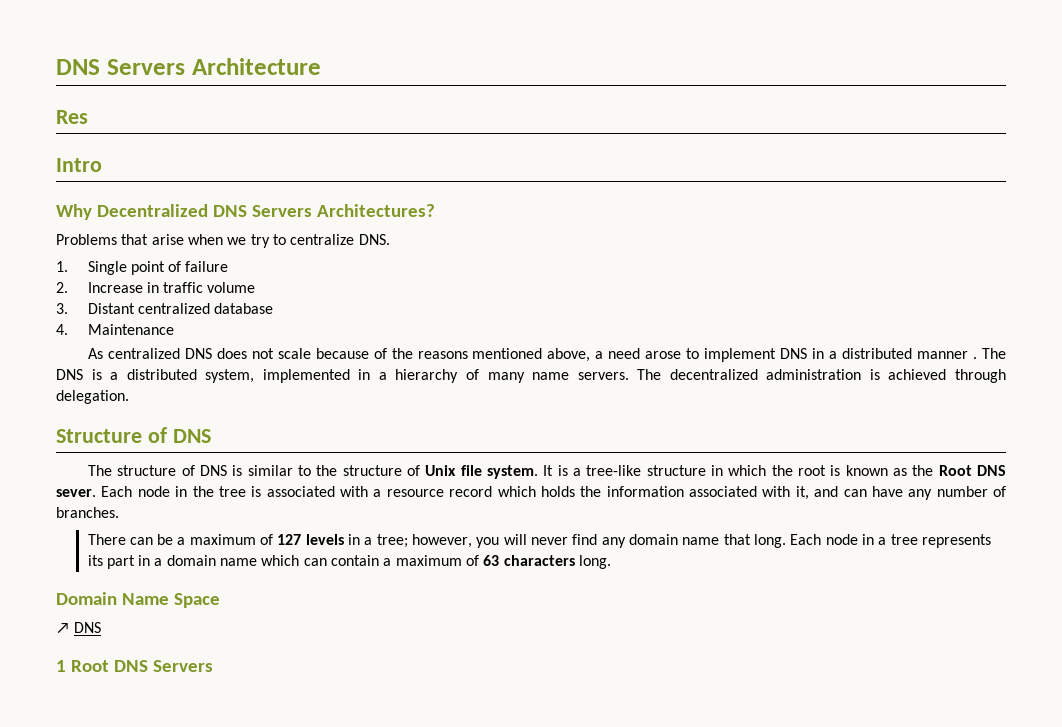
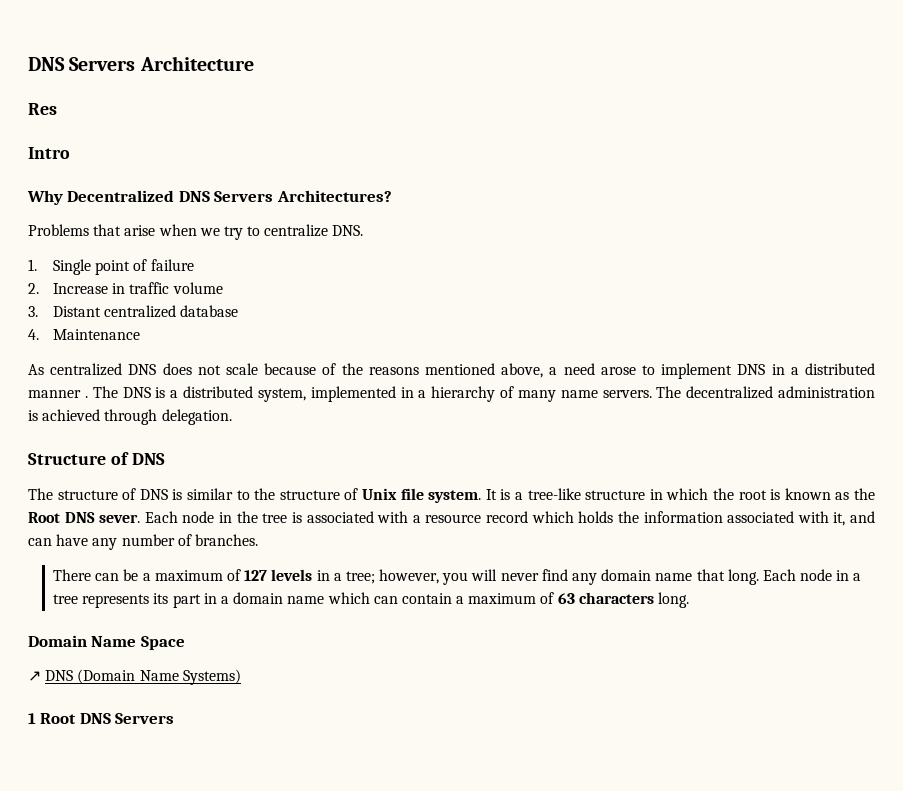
- ↗ DNS
+ ↗ DNS (Domain Name Systems)

